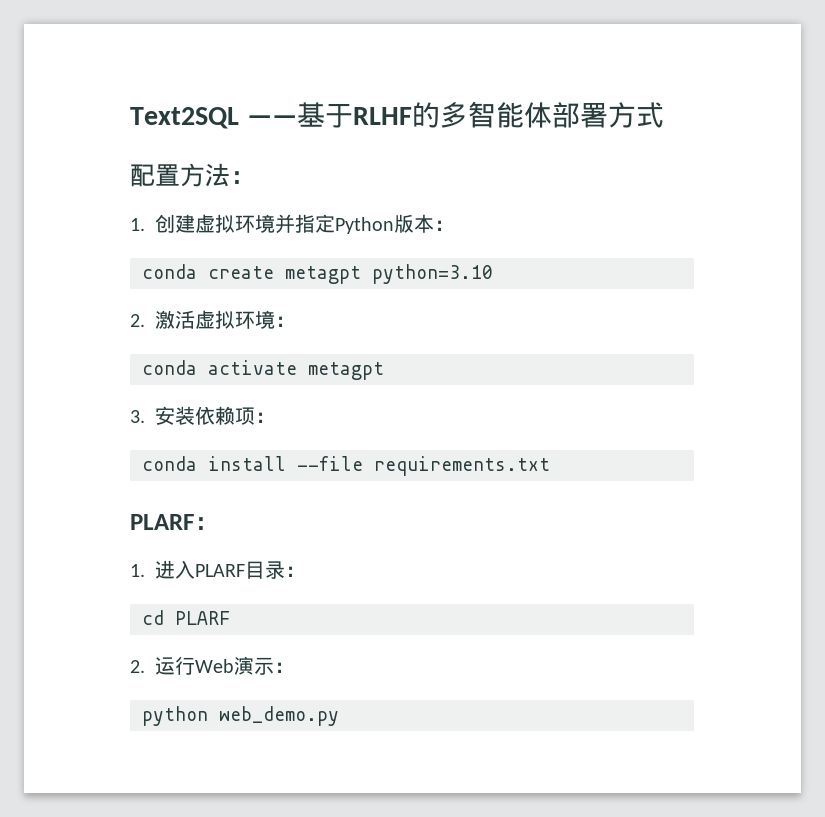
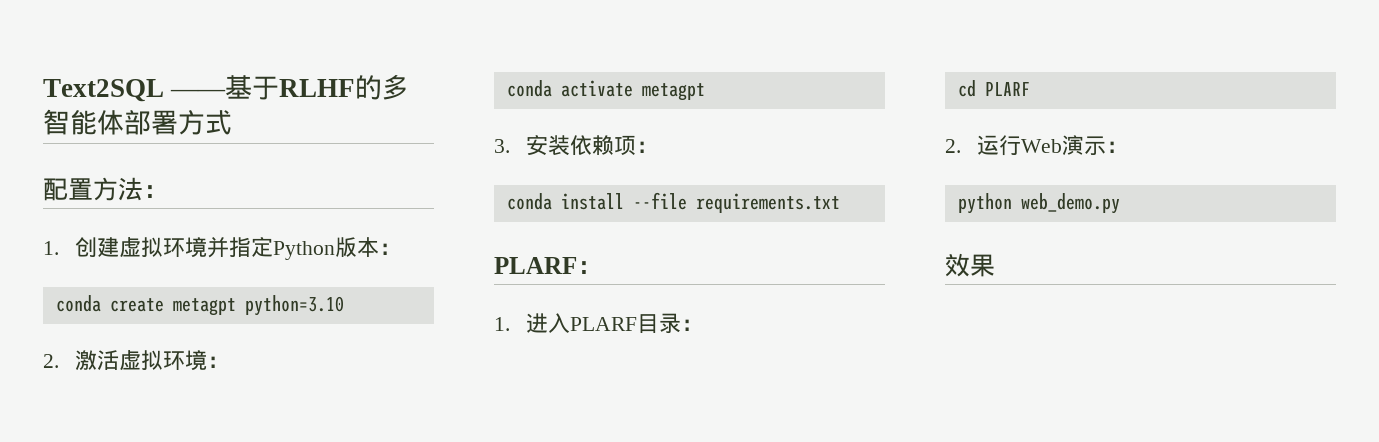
+ 效果

